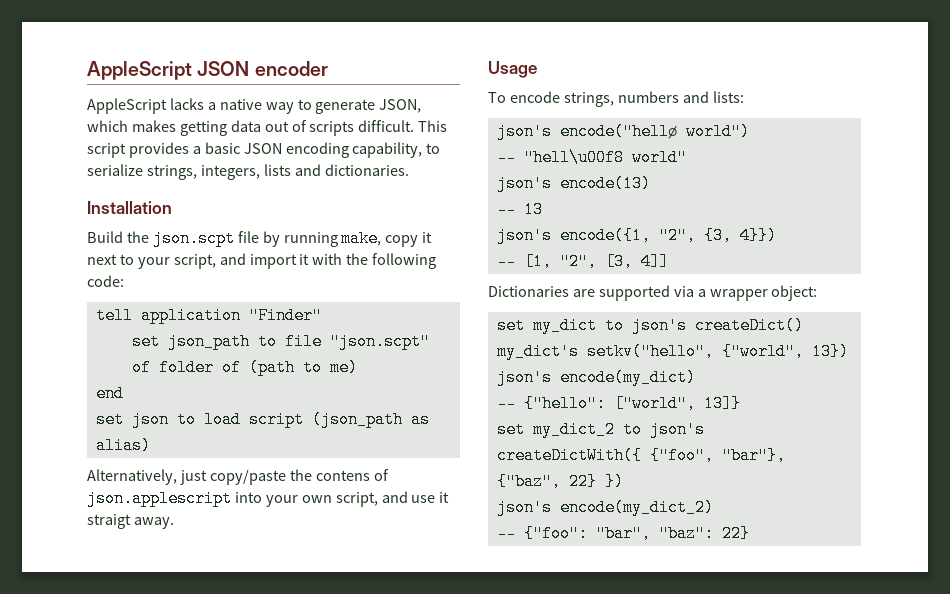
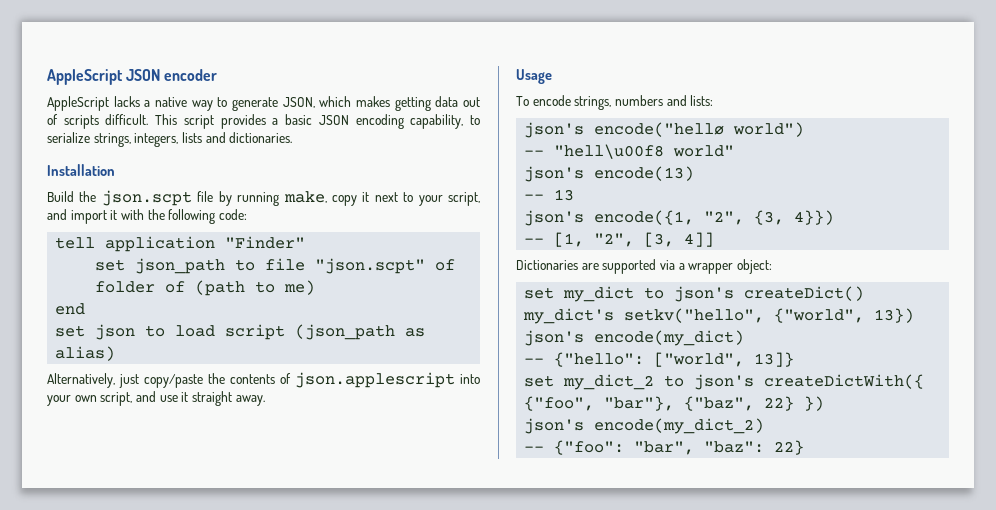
- Alternatively, just copy/paste the contens of json.applescript into your own script, and use it straigt away.
+ Alternatively, just copy/paste the contents of json.applescript into your own script, and use it straight away.

